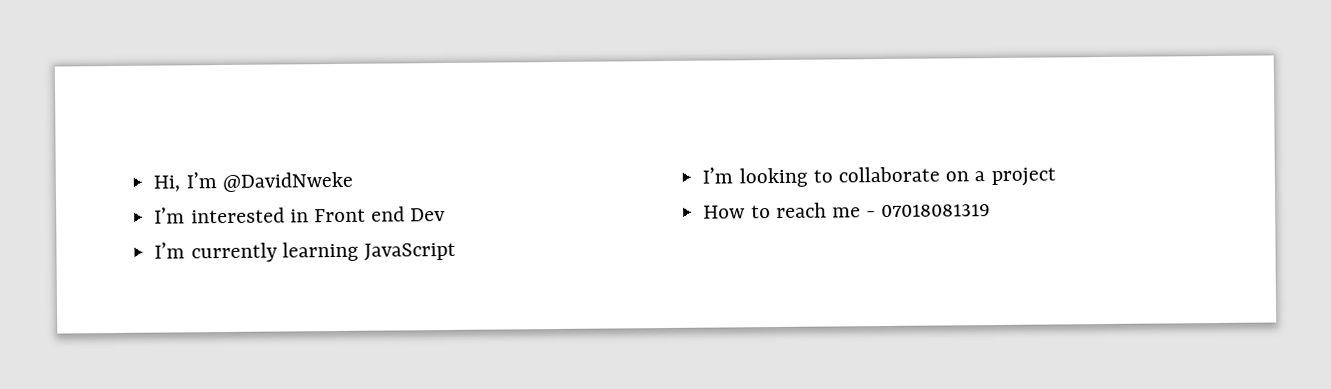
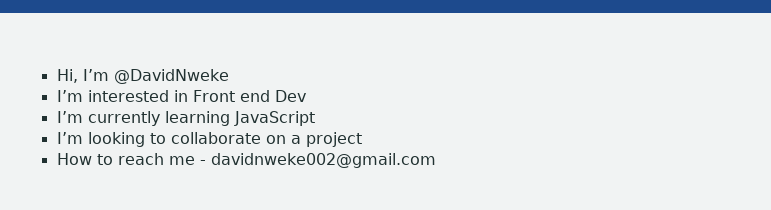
- How to reach me - 07018081319
+ How to reach me - davidnweke002@gmail.com

